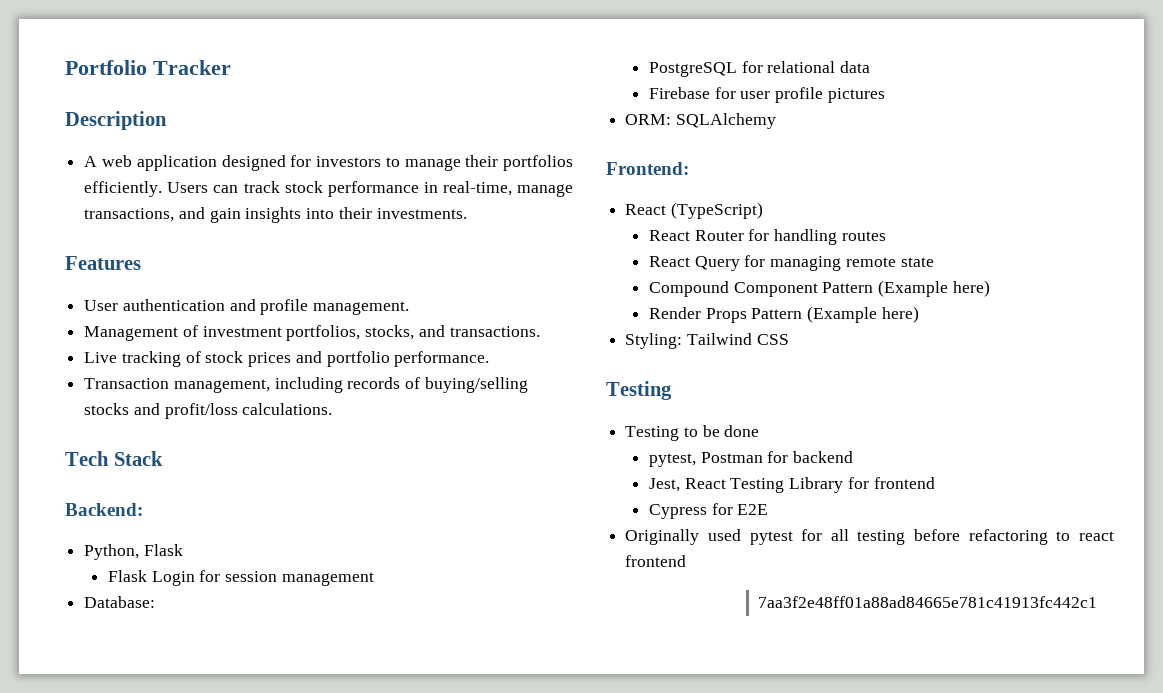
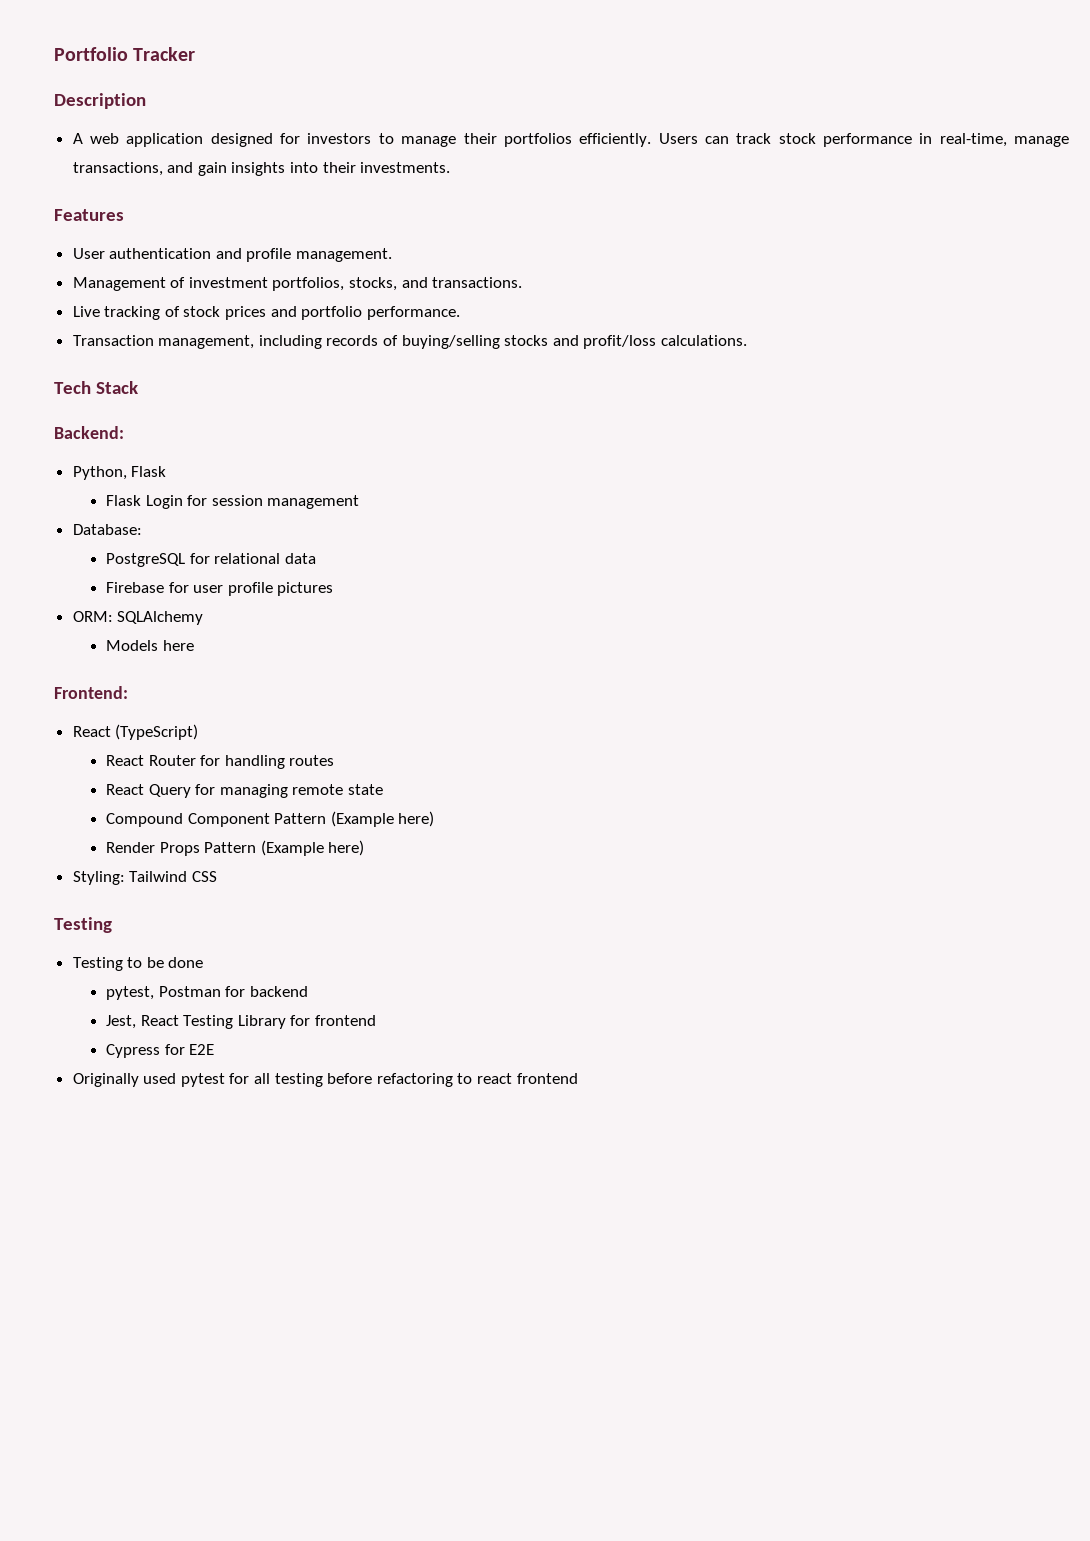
+ Models here
- 7aa3f2e48ff01a88ad84665e781c41913fc442c1

